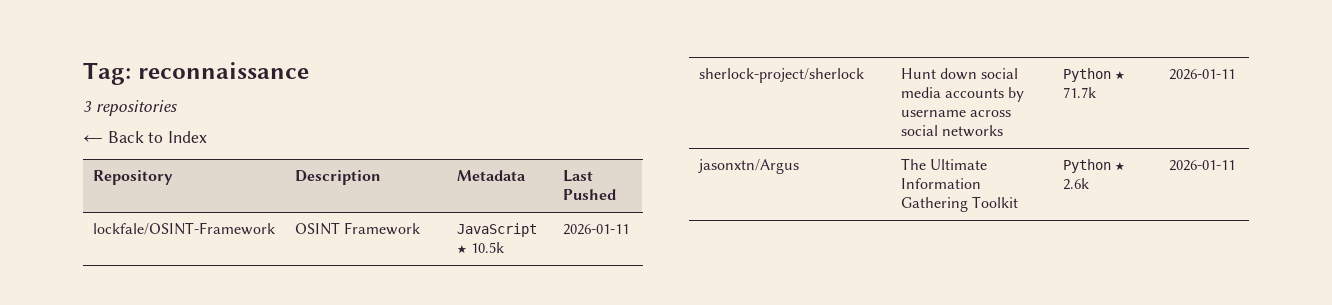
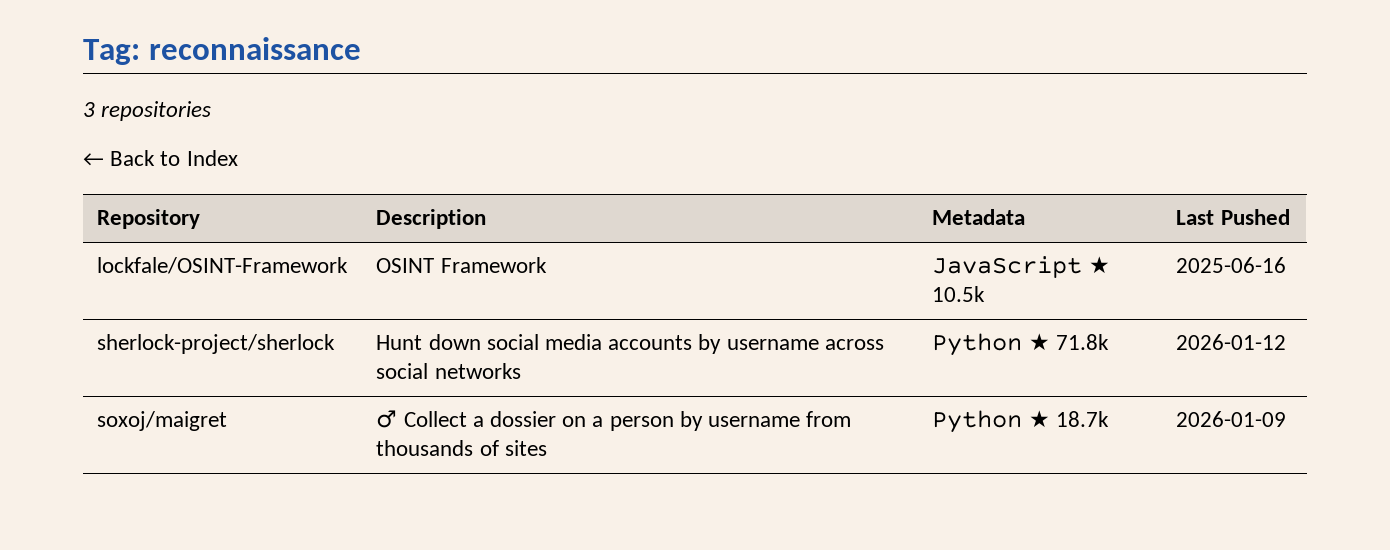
- lockfale/OSINT-Framework | OSINT Framework | JavaScript ★ 10.5k | 2026-01-11
+ lockfale/OSINT-Framework | OSINT Framework | JavaScript ★ 10.5k | 2025-06-16
- sherlock-project/sherlock | Hunt down social media accounts by username across social networks | Python ★ 71.7k | 2026-01-11
- jasonxtn/Argus | The Ultimate Information Gathering Toolkit | Python ★ 2.6k | 2026-01-11
+ sherlock-project/sherlock | Hunt down social media accounts by username across social networks | Python ★ 71.8k | 2026-01-12
+ soxoj/maigret | ♂ Collect a dossier on a person by username from thousands of sites | Python ★ 18.7k | 2026-01-09

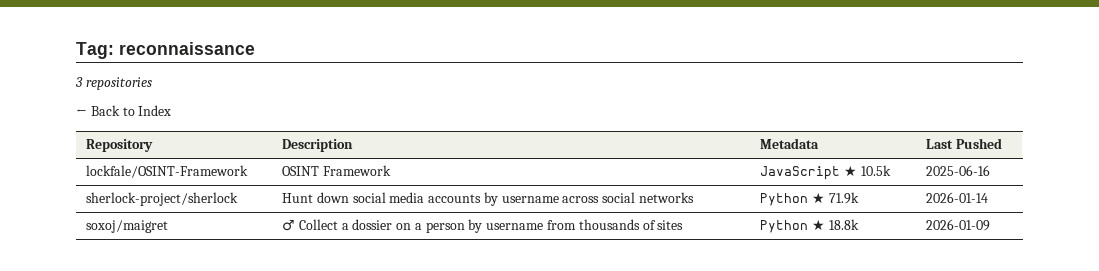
- sherlock-project/sherlock | Hunt down social media accounts by username across social networks | Python ★ 71.8k | 2026-01-12
+ sherlock-project/sherlock | Hunt down social media accounts by username across social networks | Python ★ 71.9k | 2026-01-14
- soxoj/maigret | ♂ Collect a dossier on a person by username from thousands of sites | Python ★ 18.7k | 2026-01-09
+ soxoj/maigret | ♂ Collect a dossier on a person by username from thousands of sites | Python ★ 18.8k | 2026-01-09

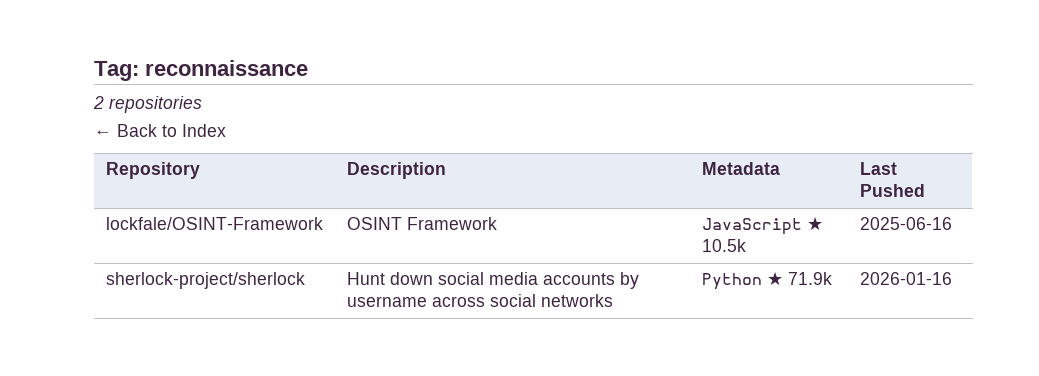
- 3 repositories
+ 2 repositories
- sherlock-project/sherlock | Hunt down social media accounts by username across social networks | Python ★ 71.9k | 2026-01-14
- soxoj/maigret | ♂ Collect a dossier on a person by username from thousands of sites | Python ★ 18.8k | 2026-01-09
+ sherlock-project/sherlock | Hunt down social media accounts by username across social networks | Python ★ 71.9k | 2026-01-16

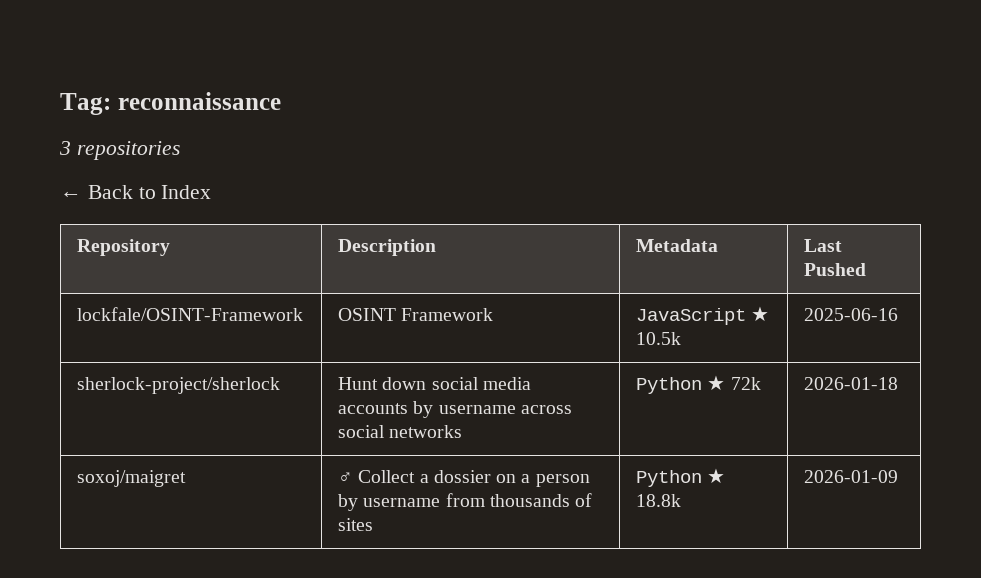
- 2 repositories
+ 3 repositories
- sherlock-project/sherlock | Hunt down social media accounts by username across social networks | Python ★ 71.9k | 2026-01-16
+ sherlock-project/sherlock | Hunt down social media accounts by username across social networks | Python ★ 72k | 2026-01-18
+ soxoj/maigret | ♂ Collect a dossier on a person by username from thousands of sites | Python ★ 18.8k | 2026-01-09

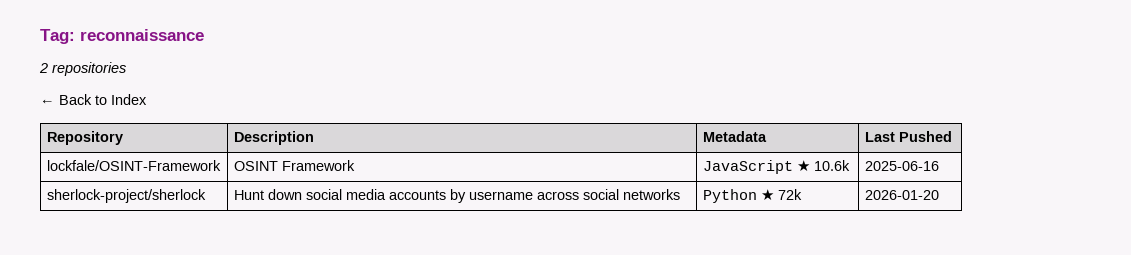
- 3 repositories
+ 2 repositories
- lockfale/OSINT-Framework | OSINT Framework | JavaScript ★ 10.5k | 2025-06-16
+ lockfale/OSINT-Framework | OSINT Framework | JavaScript ★ 10.6k | 2025-06-16
- sherlock-project/sherlock | Hunt down social media accounts by username across social networks | Python ★ 72k | 2026-01-18
- soxoj/maigret | ♂ Collect a dossier on a person by username from thousands of sites | Python ★ 18.8k | 2026-01-09
+ sherlock-project/sherlock | Hunt down social media accounts by username across social networks | Python ★ 72k | 2026-01-20

